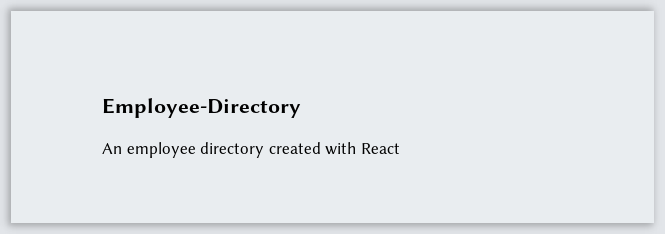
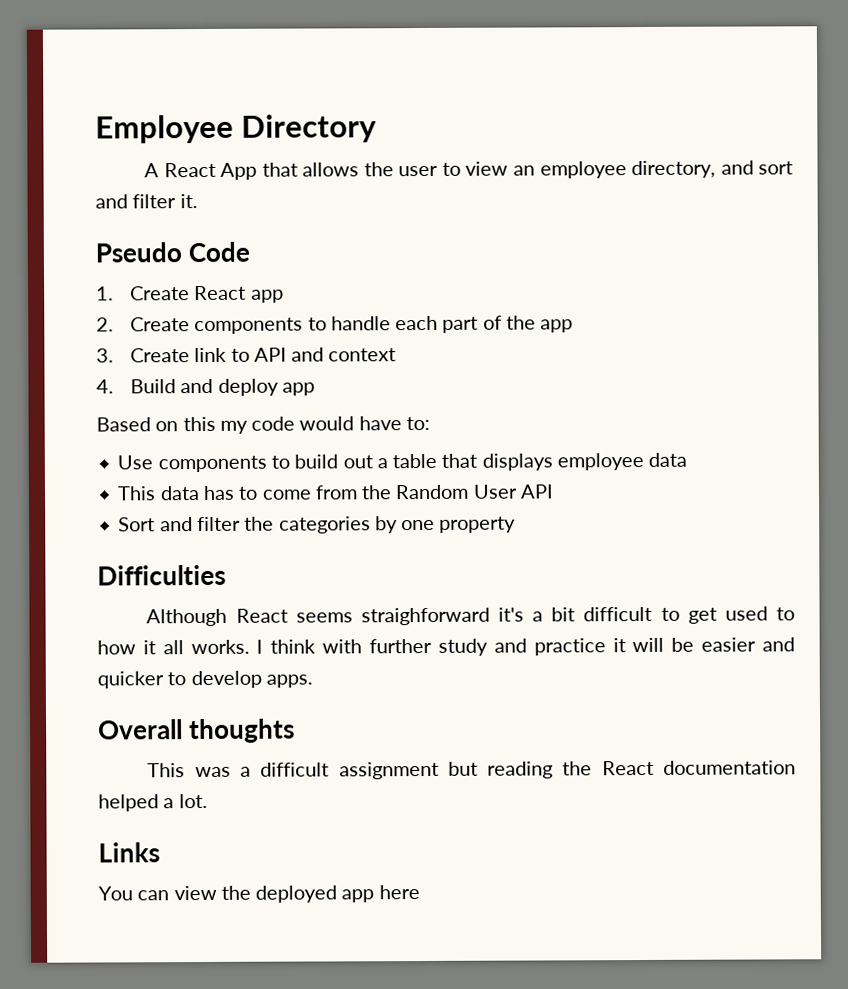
- Employee-Directory
- An employee directory created with React
+ Employee Directory
+ A React App that allows the user to view an employee directory, and sort and filter it.
+ Pseudo Code
+ 1. Create React app
+ 2. Create components to handle each part of the app
+ 3. Create link to API and context
+ 4. Build and deploy app
+ Based on this my code would have to:
+ Use components to build out a table that displays employee data
+ This data has to come from the Random User API
+ Sort and filter the categories by one property
+ Difficulties
+ Although React seems straighforward it's a bit difficult to get used to how it all works. I think with further study and practice it will be easier and quicker to develop apps.
+ Overall thoughts
+ This was a difficult assignment but reading the React documentation helped a lot.
+ Links
+ You can view the deployed app here

